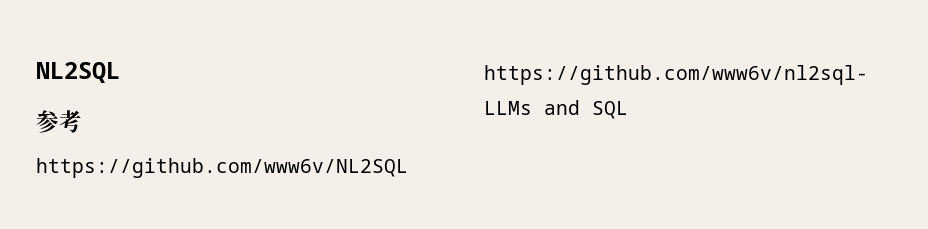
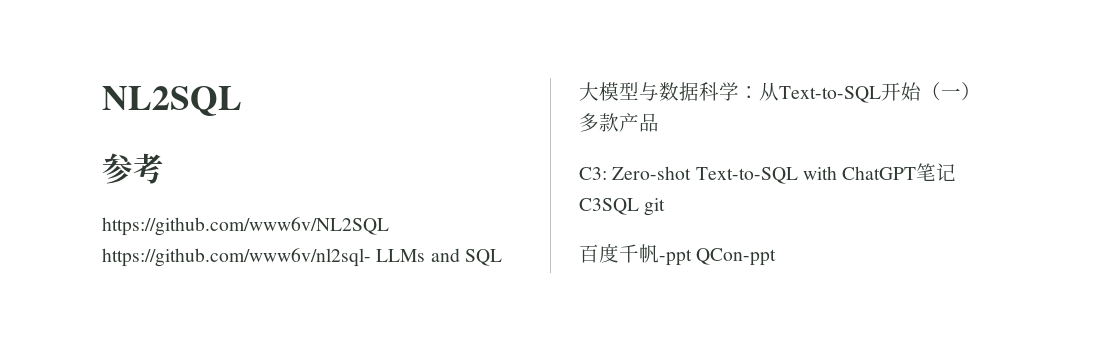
- https://github.com/www6v/NL2SQL https://github.com/www6v/nl2sql- LLMs and SQL
+ https://github.com/www6v/NL2SQL https://github.com/www6v/nl2sql- LLMs and SQL大模型与数据科学：从Text-to-SQL开始（一）多款产品
+ C3: Zero-shot Text-to-SQL with ChatGPT笔记C3SQL git
+ 百度千帆-ppt QCon-ppt

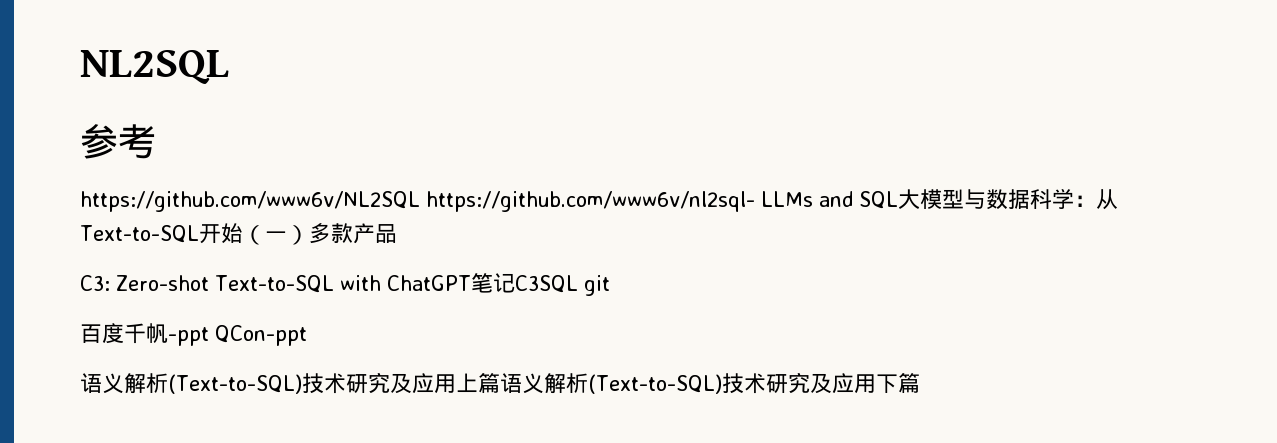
+ 语义解析(Text-to-SQL)技术研究及应用上篇语义解析(Text-to-SQL)技术研究及应用下篇

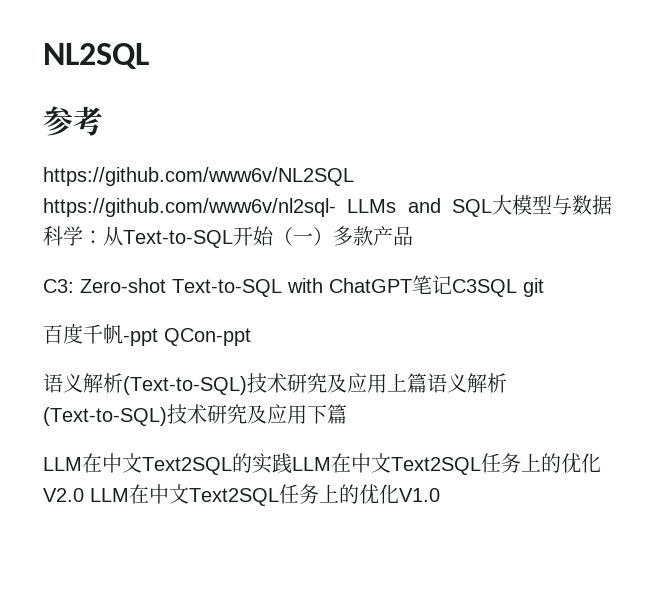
+ LLM在中文Text2SQL的实践LLM在中文Text2SQL任务上的优化V2.0 LLM在中文Text2SQL任务上的优化V1.0

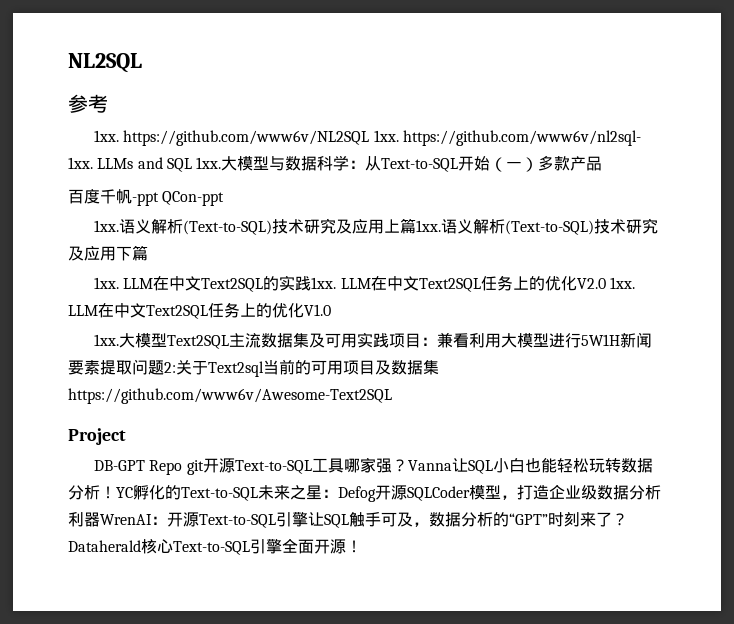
- https://github.com/www6v/NL2SQL https://github.com/www6v/nl2sql- LLMs and SQL大模型与数据科学：从Text-to-SQL开始（一）多款产品
+ 1xx. https://github.com/www6v/NL2SQL 1xx. https://github.com/www6v/nl2sql- 1xx. LLMs and SQL 1xx.大模型与数据科学：从Text-to-SQL开始（一）多款产品
- C3: Zero-shot Text-to-SQL with ChatGPT笔记C3SQL git
  百度千帆-ppt QCon-ppt
- 语义解析(Text-to-SQL)技术研究及应用上篇语义解析(Text-to-SQL)技术研究及应用下篇
- LLM在中文Text2SQL的实践LLM在中文Text2SQL任务上的优化V2.0 LLM在中文Text2SQL任务上的优化V1.0
+ 1xx.语义解析(Text-to-SQL)技术研究及应用上篇1xx.语义解析(Text-to-SQL)技术研究及应用下篇
+ 1xx. LLM在中文Text2SQL的实践1xx. LLM在中文Text2SQL任务上的优化V2.0 1xx. LLM在中文Text2SQL任务上的优化V1.0
+ 1xx.大模型Text2SQL主流数据集及可用实践项目：兼看利用大模型进行5W1H新闻要素提取问题2:关于Text2sql当前的可用项目及数据集https://github.com/www6v/Awesome-Text2SQL
+ Project
+ DB-GPT Repo git开源Text-to-SQL工具哪家强？Vanna让SQL小白也能轻松玩转数据分析！YC孵化的Text-to-SQL未来之星：Defog开源SQLCoder模型，打造企业级数据分析利器WrenAI：开源Text-to-SQL引擎让SQL触手可及，数据分析的“GPT”时刻来了？Dataherald核心Text-to-SQL引擎全面开源！

